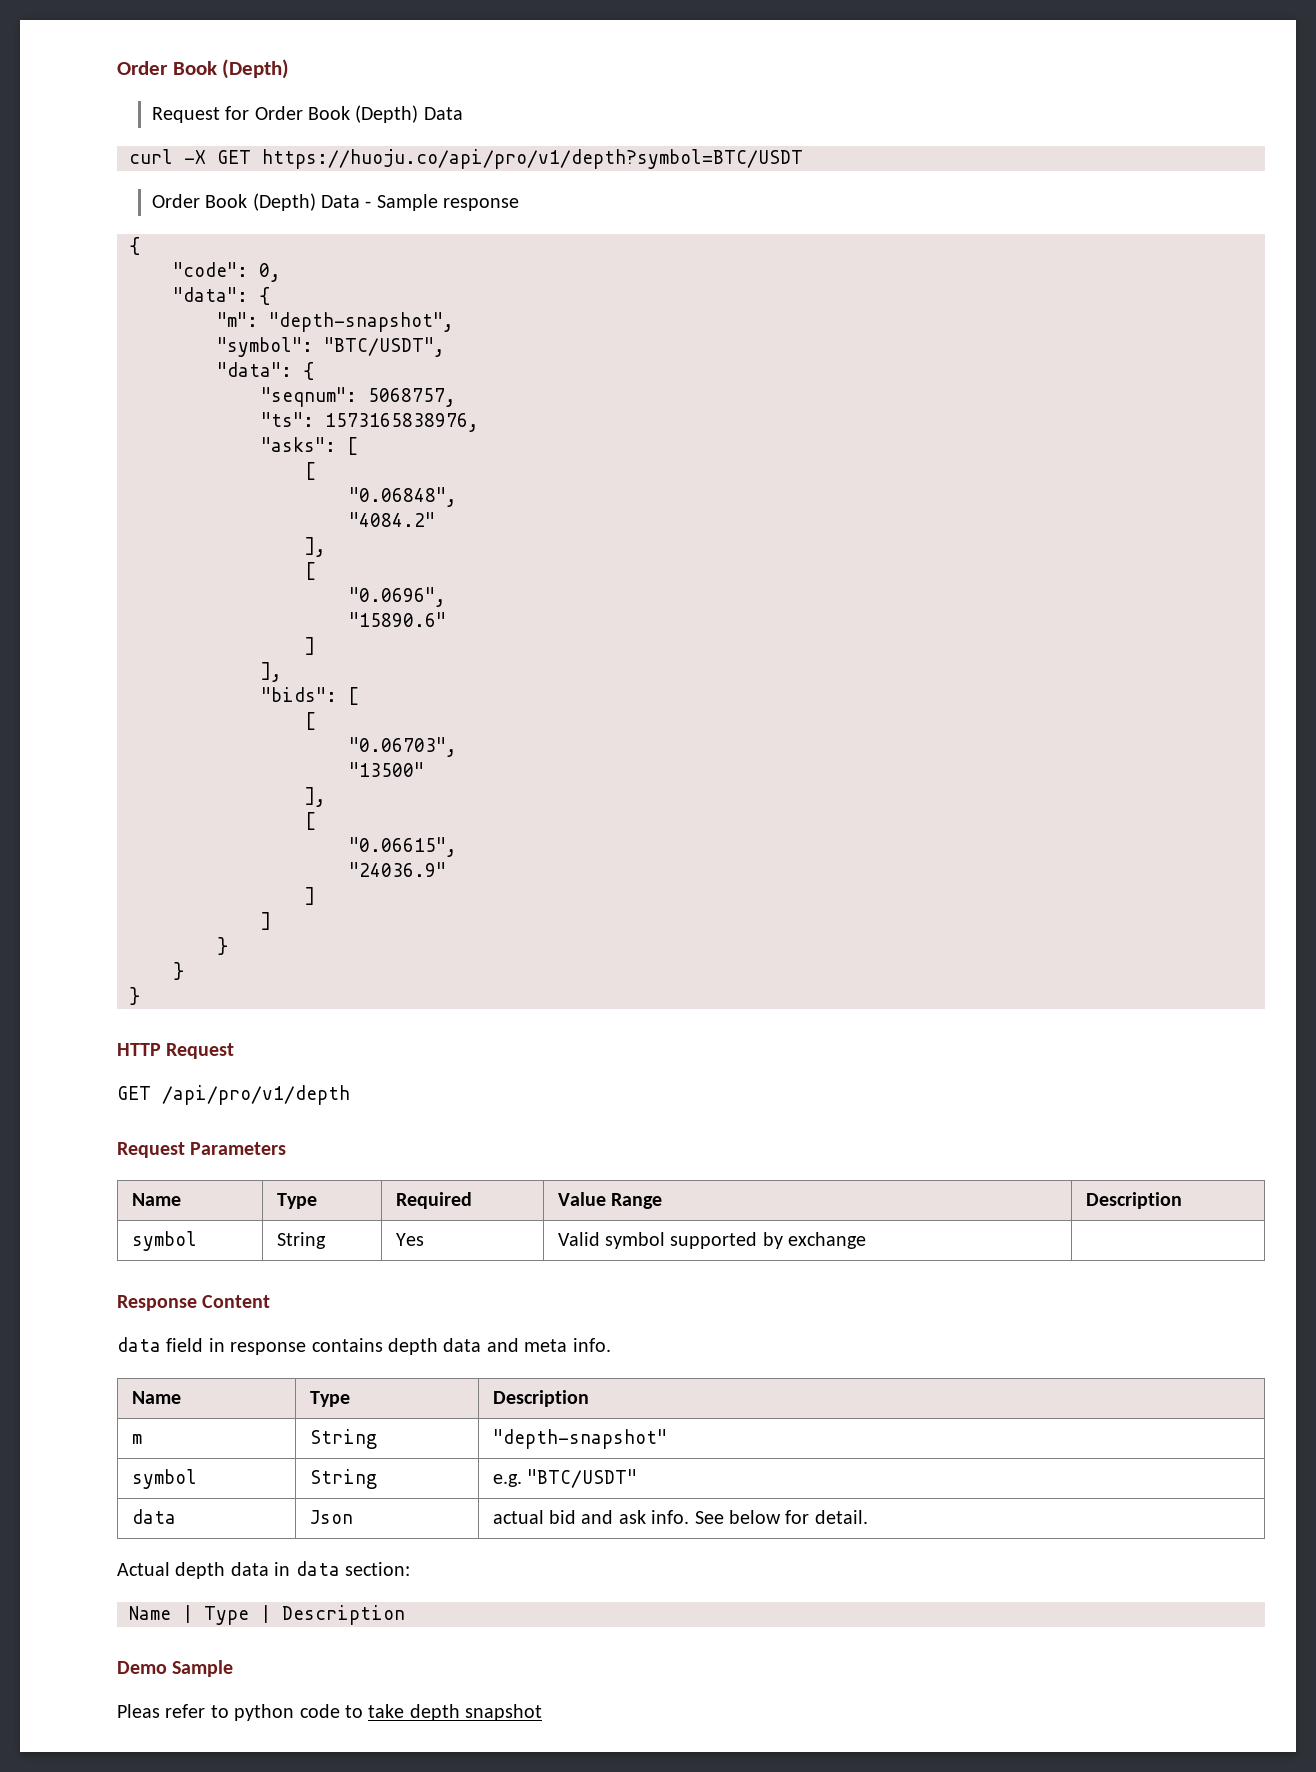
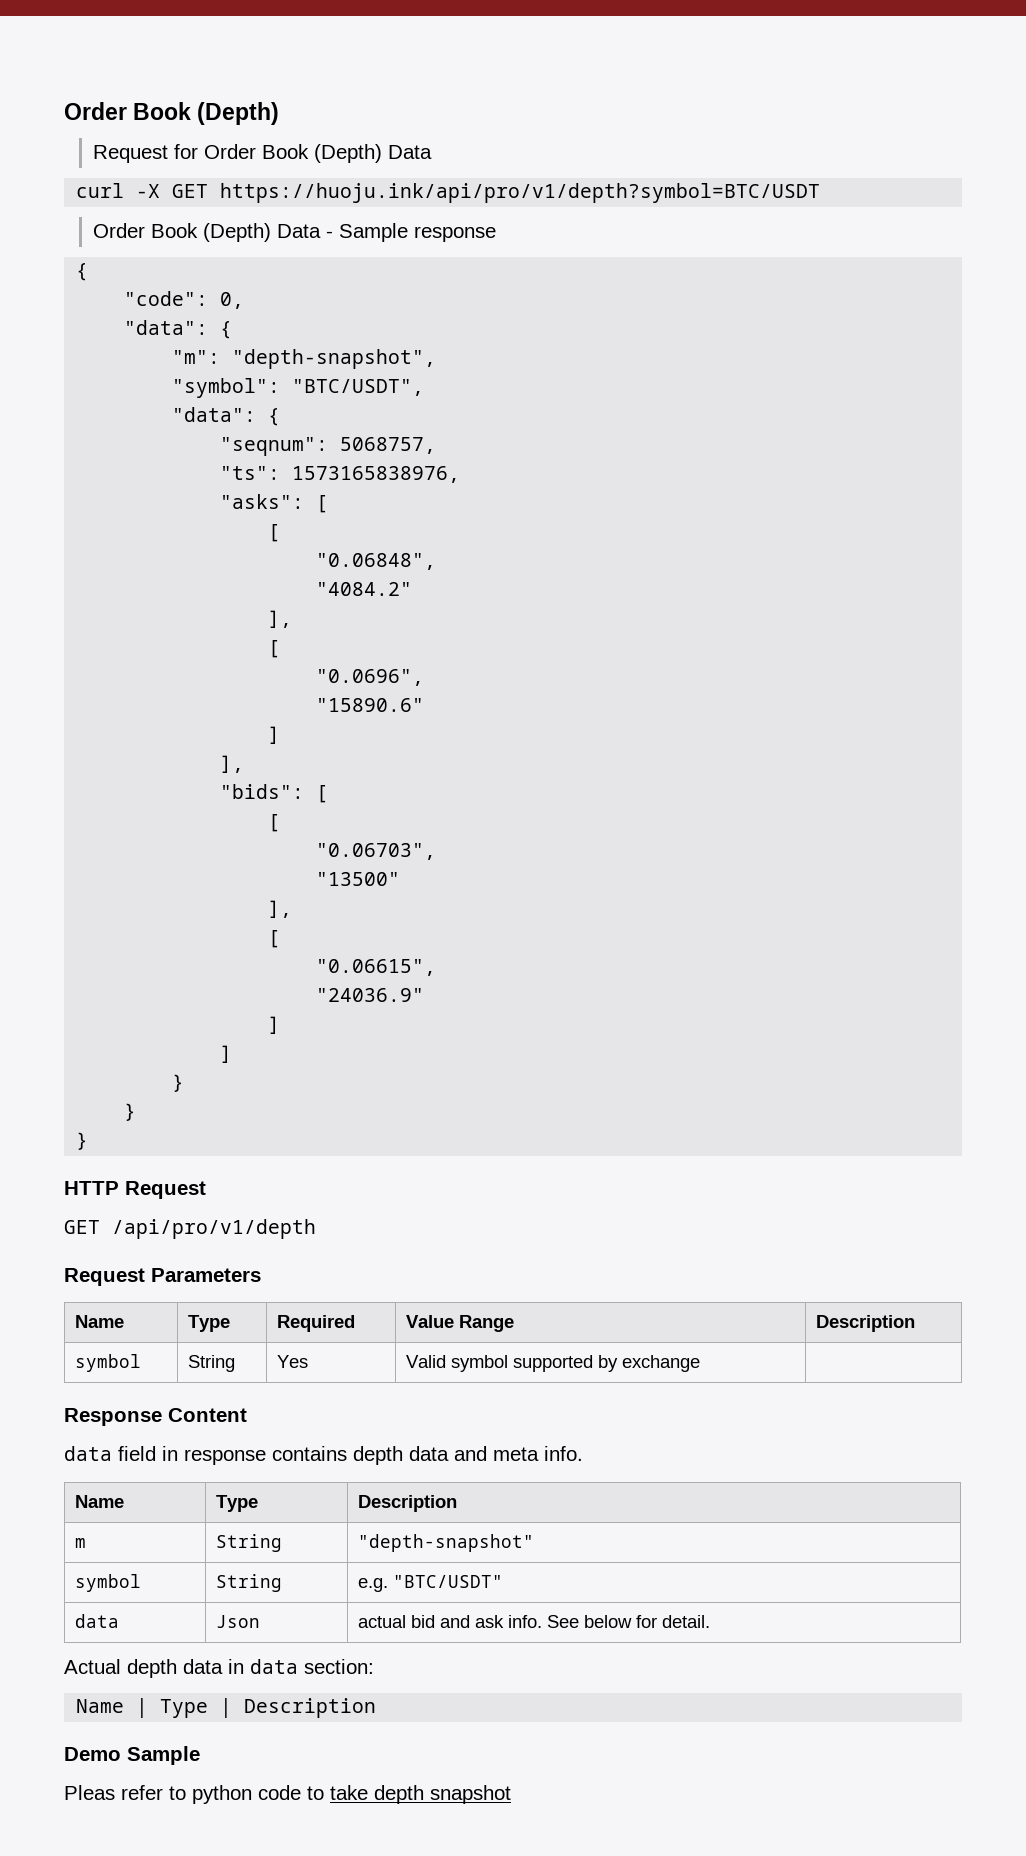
- curl -X GET https://huoju.co/api/pro/v1/depth?symbol=BTC/USDT
+ curl -X GET https://huoju.ink/api/pro/v1/depth?symbol=BTC/USDT

